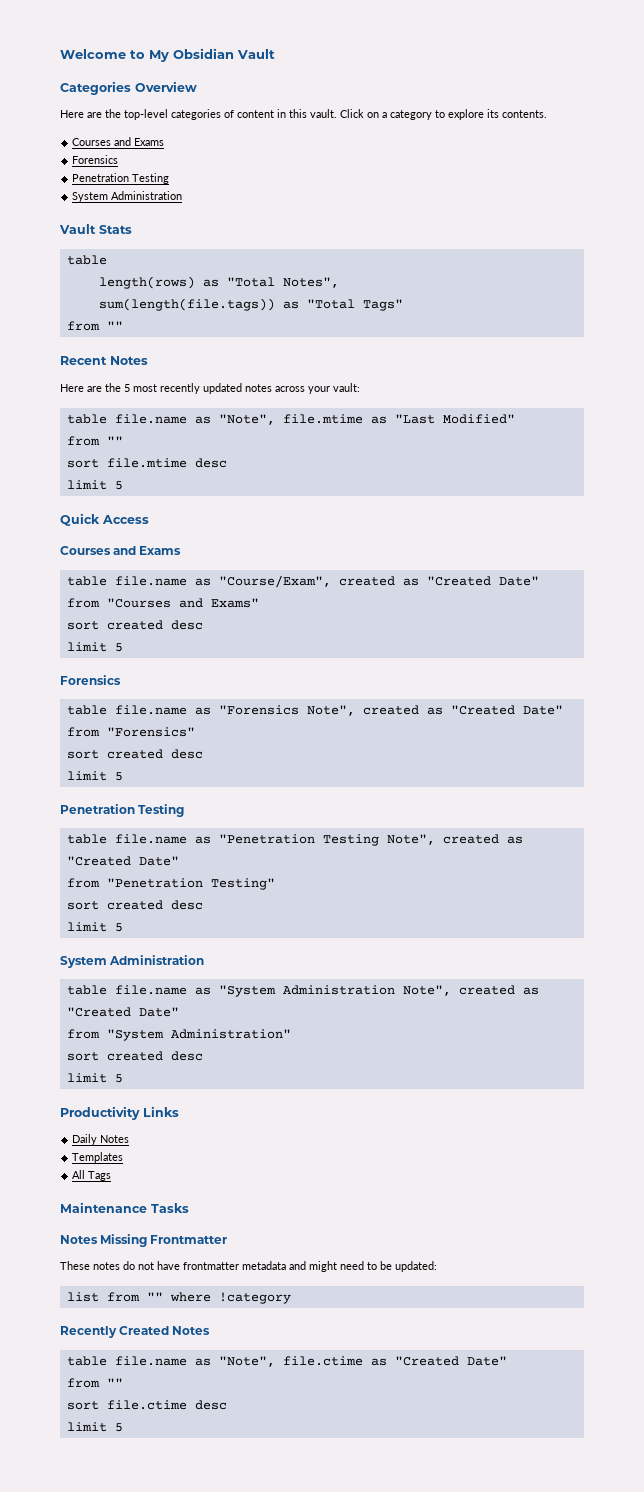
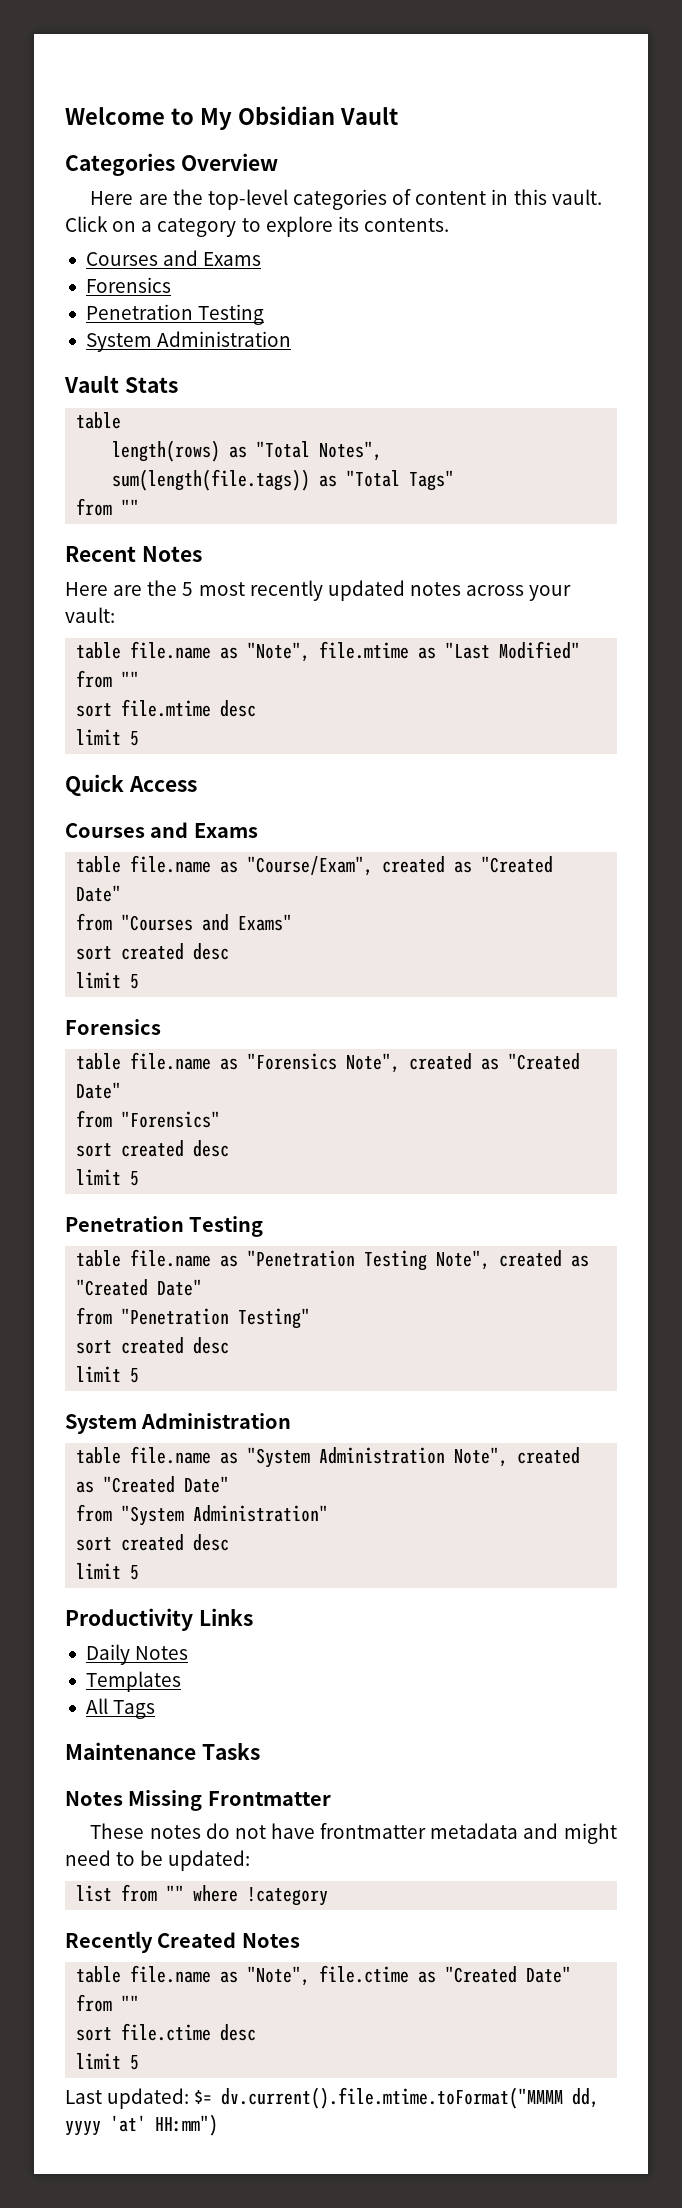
+ Last updated: $= dv.current().file.mtime.toFormat("MMMM dd, yyyy 'at' HH:mm")

